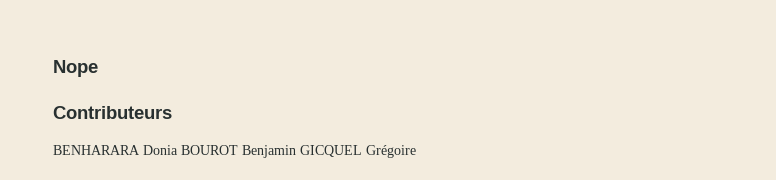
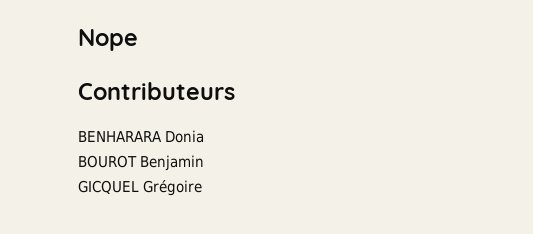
- BENHARARA Donia BOUROT Benjamin GICQUEL Grégoire
+ BENHARARA Donia
+ BOUROT Benjamin
+ GICQUEL Grégoire

